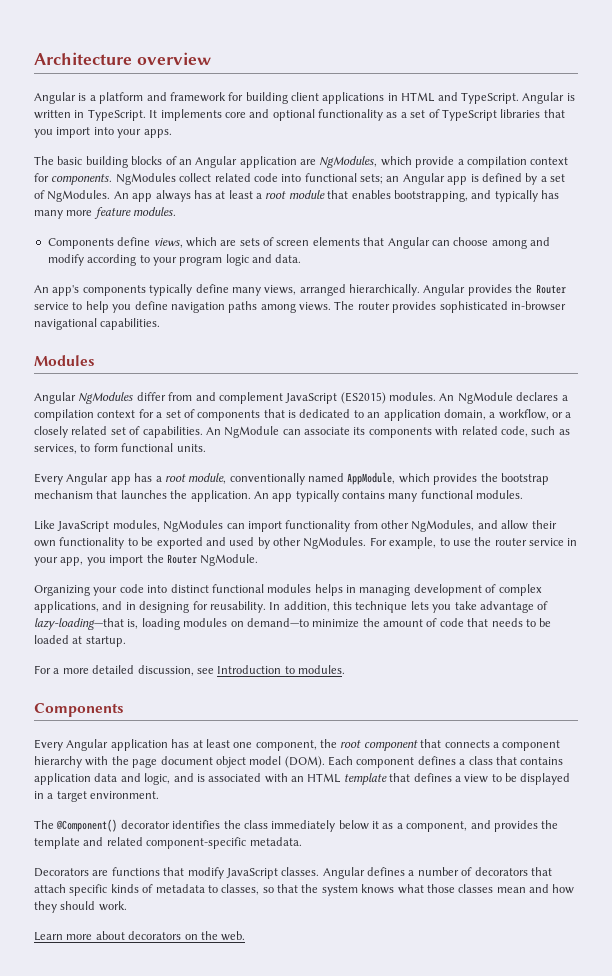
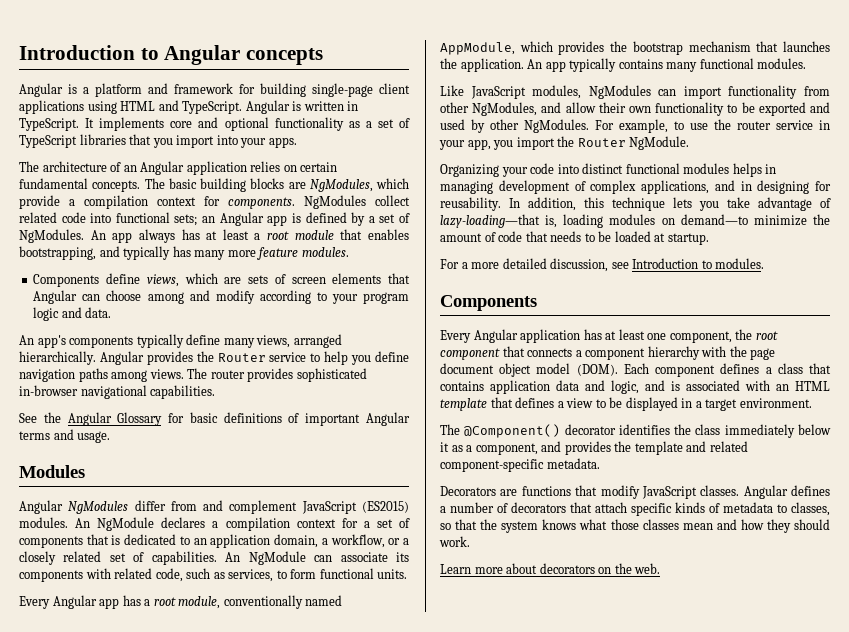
- Architecture overview
+ Introduction to Angular concepts
- Angular is a platform and framework for building client applications in HTML and TypeScript.
+ Angular is a platform and framework for building single-page client applications using HTML and TypeScript.
- The basic building blocks of an Angular application are NgModules, which provide a compilation context for components.
+ The architecture of an Angular application relies on certain fundamental concepts. The basic building blocks are NgModules, which provide a compilation context for components.
+ See the Angular Glossary for basic definitions of important Angular terms and usage.

